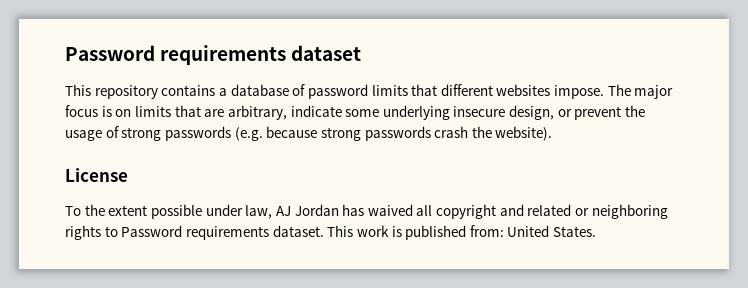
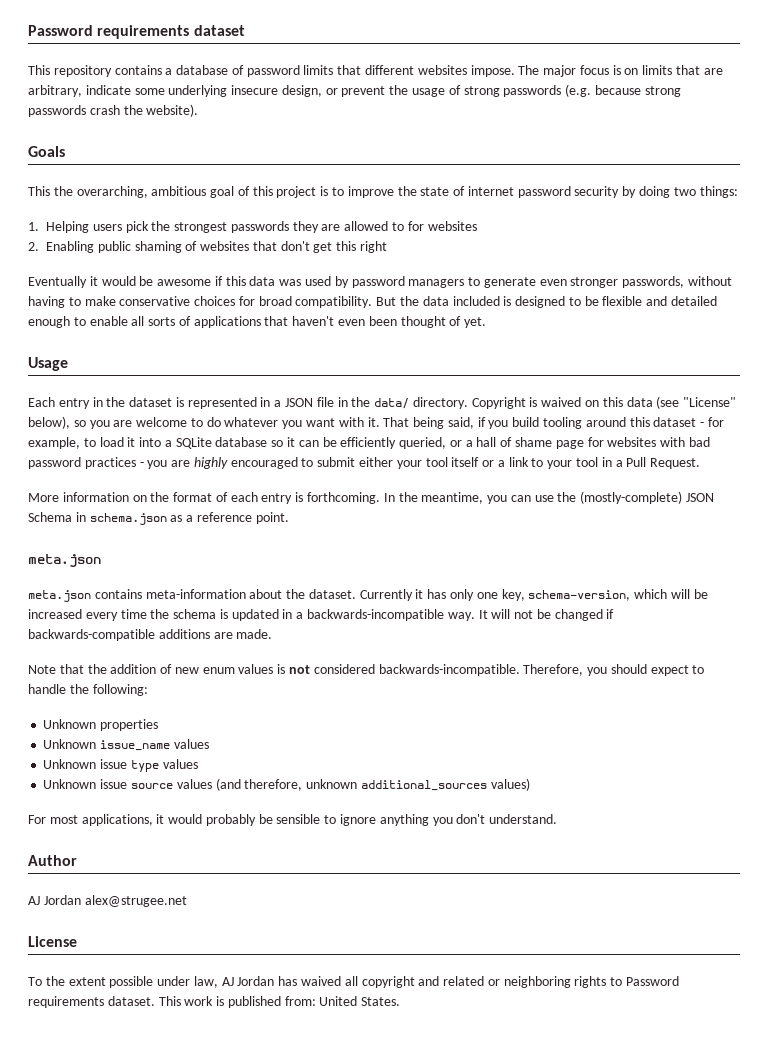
+ Goals
+ This the overarching, ambitious goal of this project is to improve the state of internet password security by doing two things:
+ 1. Helping users pick the strongest passwords they are allowed to for websites
+ 2. Enabling public shaming of websites that don't get this right
+ Eventually it would be awesome if this data was used by password managers to generate even stronger passwords, without having to make conservative choices for broad compatibility. But the data included is designed to be flexible and detailed enough to enable all sorts of applications that haven't even been thought of yet.
+ Usage
+ Each entry in the dataset is represented in a JSON file in the data/ directory. Copyright is waived on this data (see "License" below), so you are welcome to do whatever you want with it. That being said, if you build tooling around this dataset - for example, to load it into a SQLite database so it can be efficiently queried, or a hall of shame page for websites with bad password practices - you are highly encouraged to submit either your tool itself or a link to your tool in a Pull Request.
+ More information on the format of each entry is forthcoming. In the meantime, you can use the (mostly-complete) JSON Schema in schema.json as a reference point.
+ meta.json
+ meta.json contains meta-information about the dataset. Currently it has only one key, schema-version, which will be increased every time the schema is updated in a backwards-incompatible way. It will not be changed if backwards-compatible additions are made.
+ Note that the addition of new enum values is not considered backwards-incompatible. Therefore, you should expect to handle the following:
+ Unknown properties
+ Unknown issue_name values
+ Unknown issue type values
+ Unknown issue source values (and therefore, unknown additional_sources values)
+ For most applications, it would probably be sensible to ignore anything you don't understand.
+ Author
+ AJ Jordan alex@strugee.net

